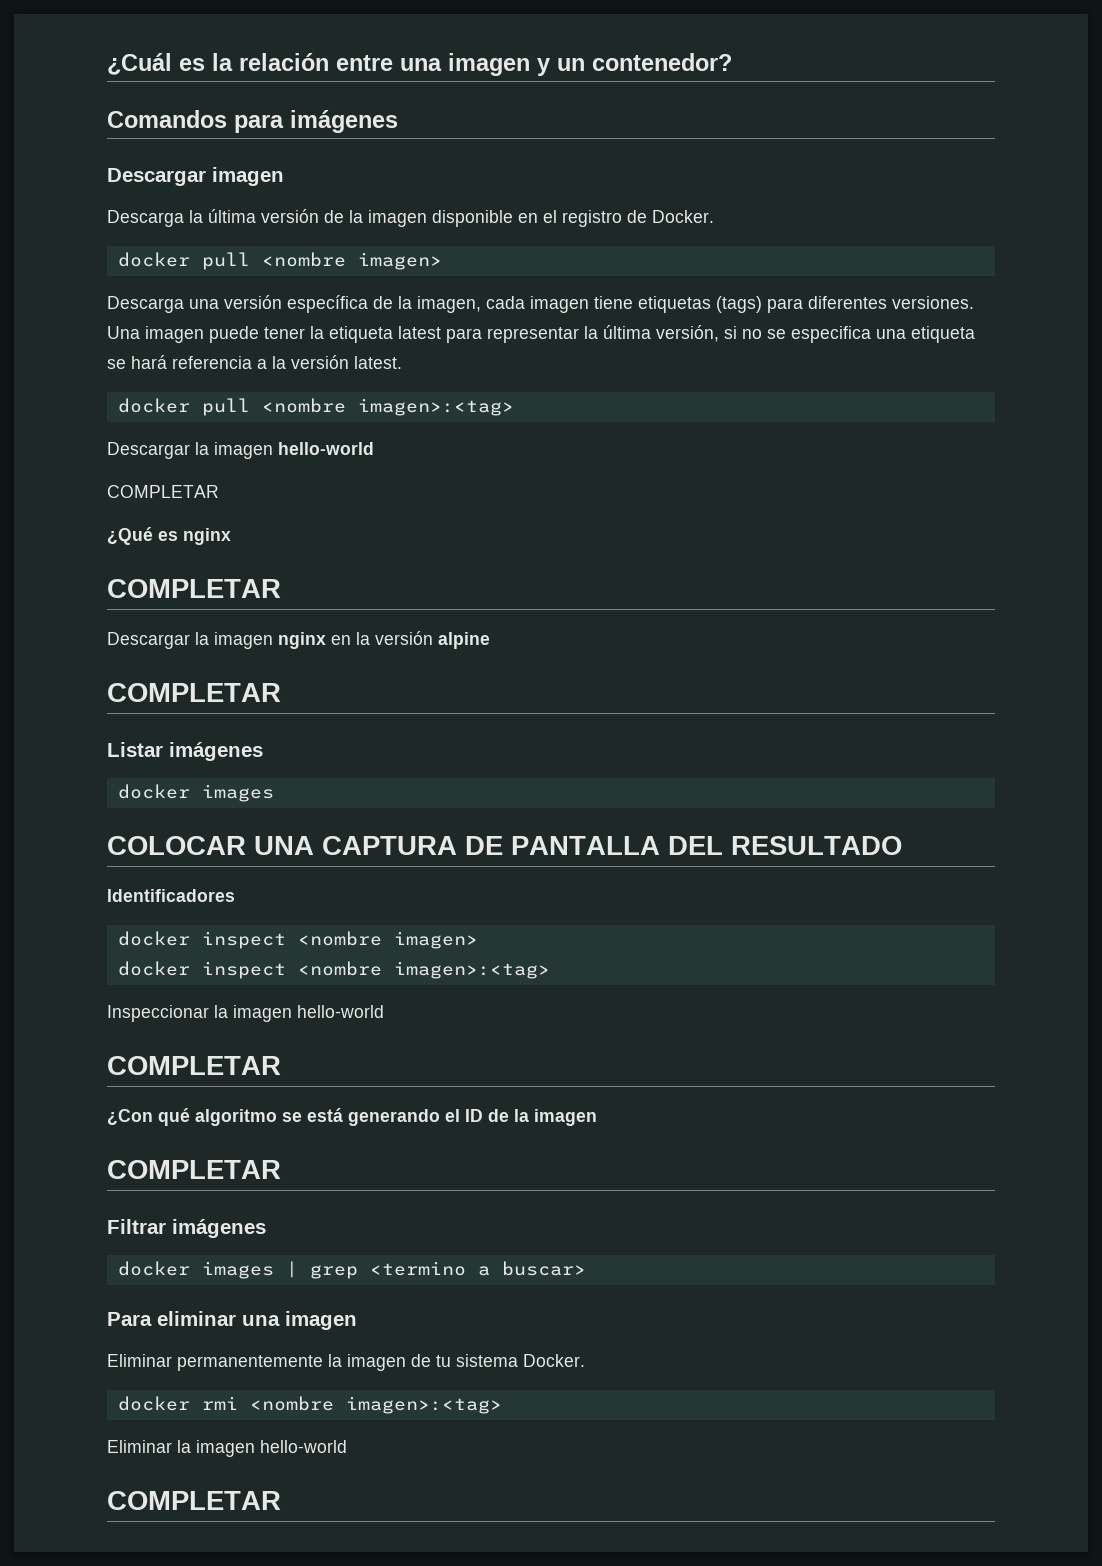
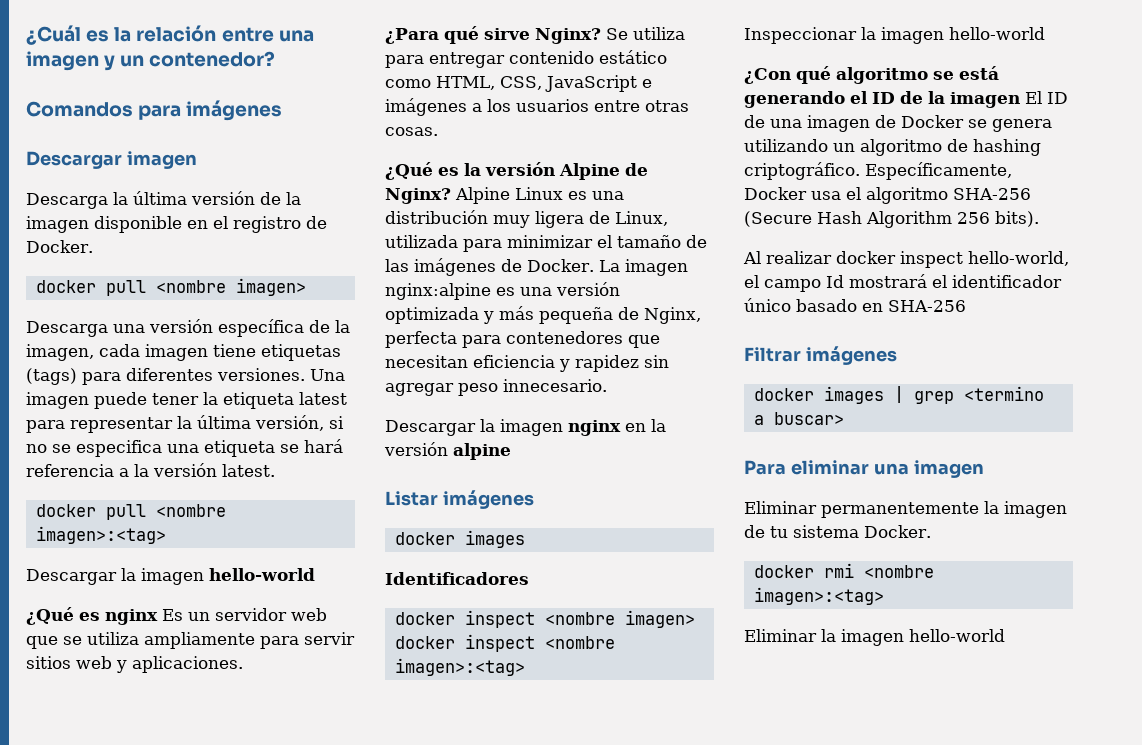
  Descargar la imagen hello-world
- COMPLETAR
- ¿Qué es nginx
- COMPLETAR
+ ¿Qué es nginx Es un servidor web que se utiliza ampliamente para servir sitios web y aplicaciones.
+ ¿Para qué sirve Nginx? Se utiliza para entregar contenido estático como HTML, CSS, JavaScript e imágenes a los usuarios entre otras cosas.
+ ¿Qué es la versión Alpine de Nginx? Alpine Linux es una distribución muy ligera de Linux, utilizada para minimizar el tamaño de las imágenes de Docker. La imagen nginx:alpine es una versión optimizada y más pequeña de Nginx, perfecta para contenedores que necesitan eficiencia y rapidez sin agregar peso innecesario.
  Descargar la imagen nginx en la versión alpine
- COMPLETAR
- COLOCAR UNA CAPTURA DE PANTALLA DEL RESULTADO
  Inspeccionar la imagen hello-world
- COMPLETAR
- ¿Con qué algoritmo se está generando el ID de la imagen
- COMPLETAR
+ ¿Con qué algoritmo se está generando el ID de la imagen El ID de una imagen de Docker se genera utilizando un algoritmo de hashing criptográfico. Específicamente, Docker usa el algoritmo SHA-256 (Secure Hash Algorithm 256 bits).
+ Al realizar docker inspect hello-world, el campo Id mostrará el identificador único basado en SHA-256
  Eliminar la imagen hello-world
- COMPLETAR

